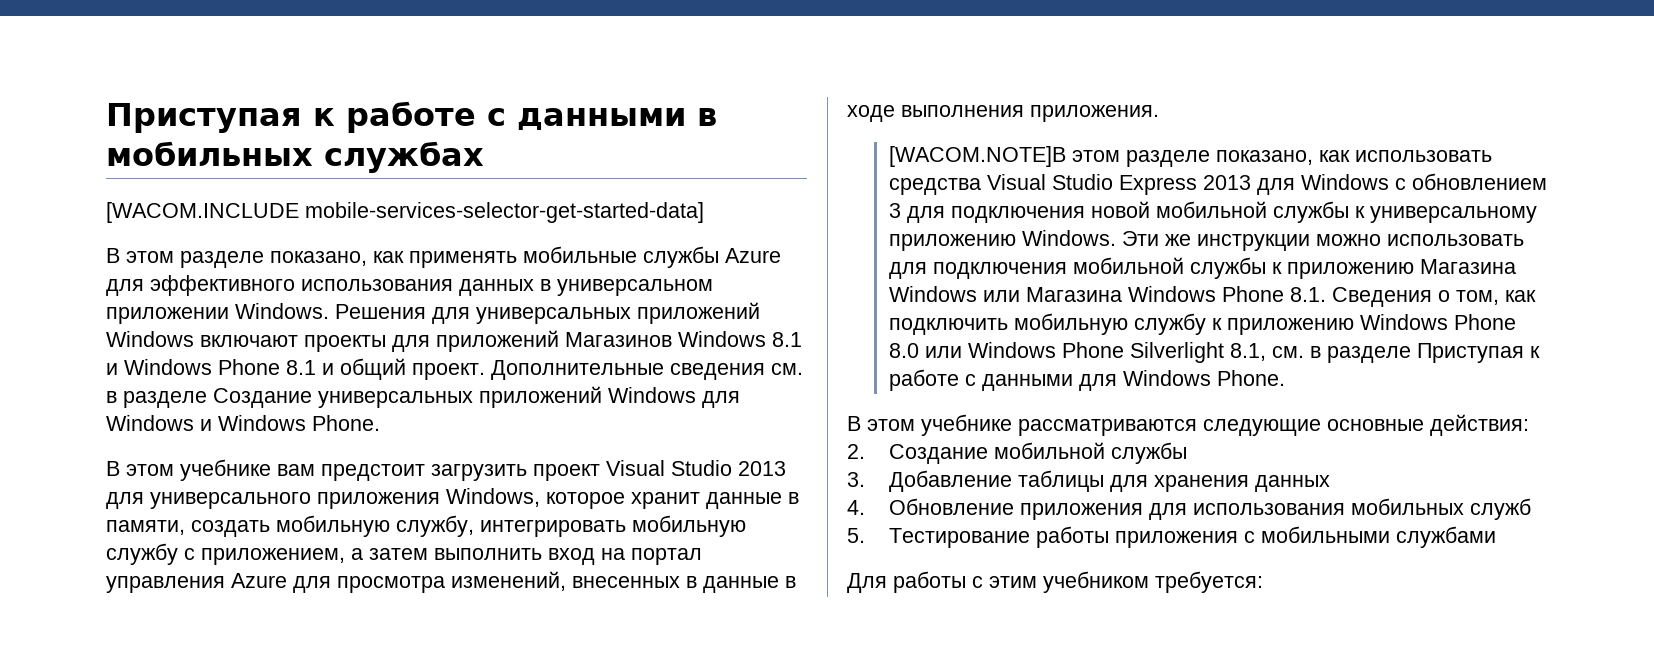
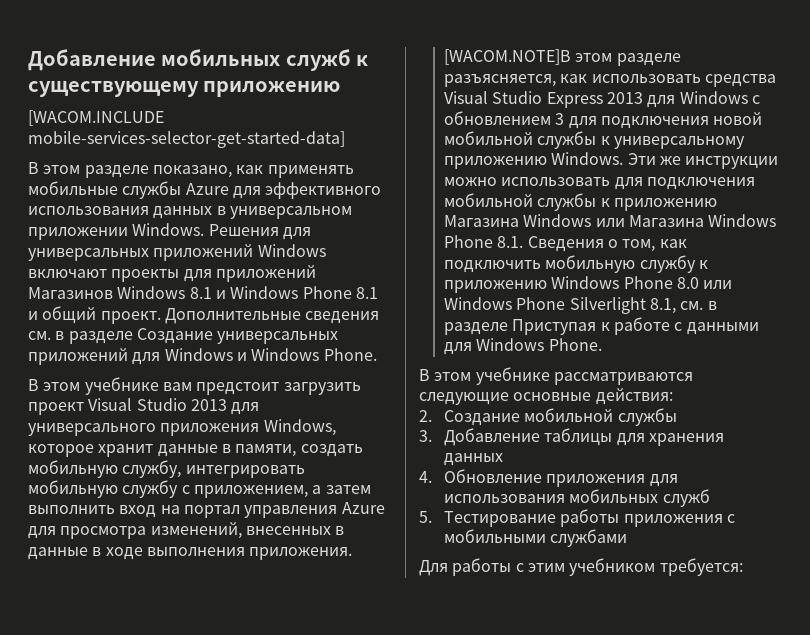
- Приступая к работе с данными в мобильных службах
+ Добавление мобильных служб к существующему приложению
- Дополнительные сведения см. в разделе Создание универсальных приложений Windows для Windows и Windows Phone.
+ Дополнительные сведения см. в разделе Создание универсальных приложений для Windows и Windows Phone.
- [WACOM.NOTE]В этом разделе показано, как использовать средства Visual Studio Express 2013 для Windows с обновлением 3 для подключения новой мобильной службы к универсальному приложению Windows.
+ [WACOM.NOTE]В этом разделе разъясняется, как использовать средства Visual Studio Express 2013 для Windows с обновлением 3 для подключения новой мобильной службы к универсальному приложению Windows.

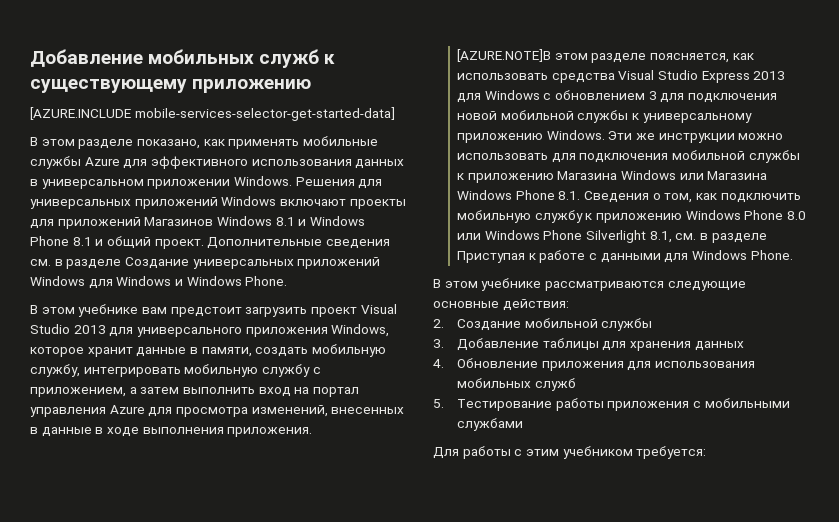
- [WACOM.INCLUDE mobile-services-selector-get-started-data]
+ [AZURE.INCLUDE mobile-services-selector-get-started-data]
- Дополнительные сведения см. в разделе Создание универсальных приложений для Windows и Windows Phone.
+ Дополнительные сведения см. в разделе Создание универсальных приложений Windows для Windows и Windows Phone.
- [WACOM.NOTE]В этом разделе разъясняется, как использовать средства Visual Studio Express 2013 для Windows с обновлением 3 для подключения новой мобильной службы к универсальному приложению Windows.
+ [AZURE.NOTE]В этом разделе поясняется, как использовать средства Visual Studio Express 2013 для Windows с обновлением 3 для подключения новой мобильной службы к универсальному приложению Windows.

